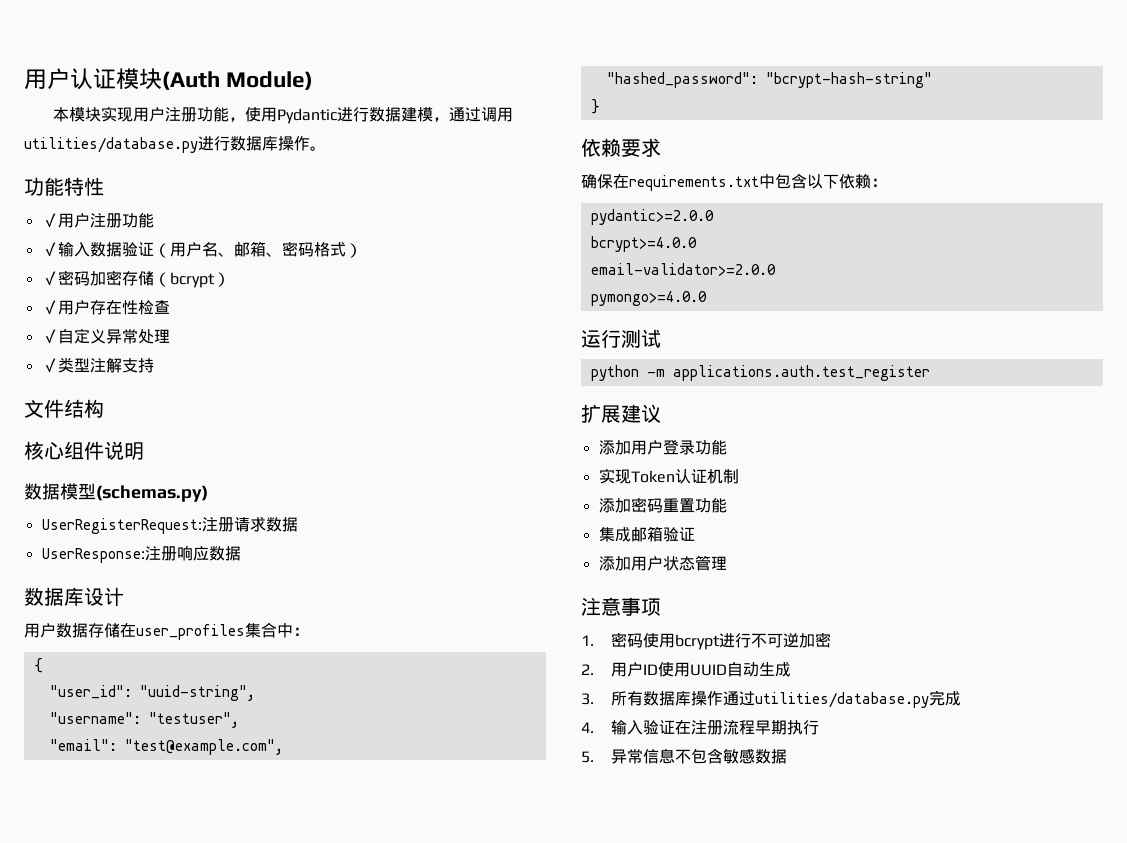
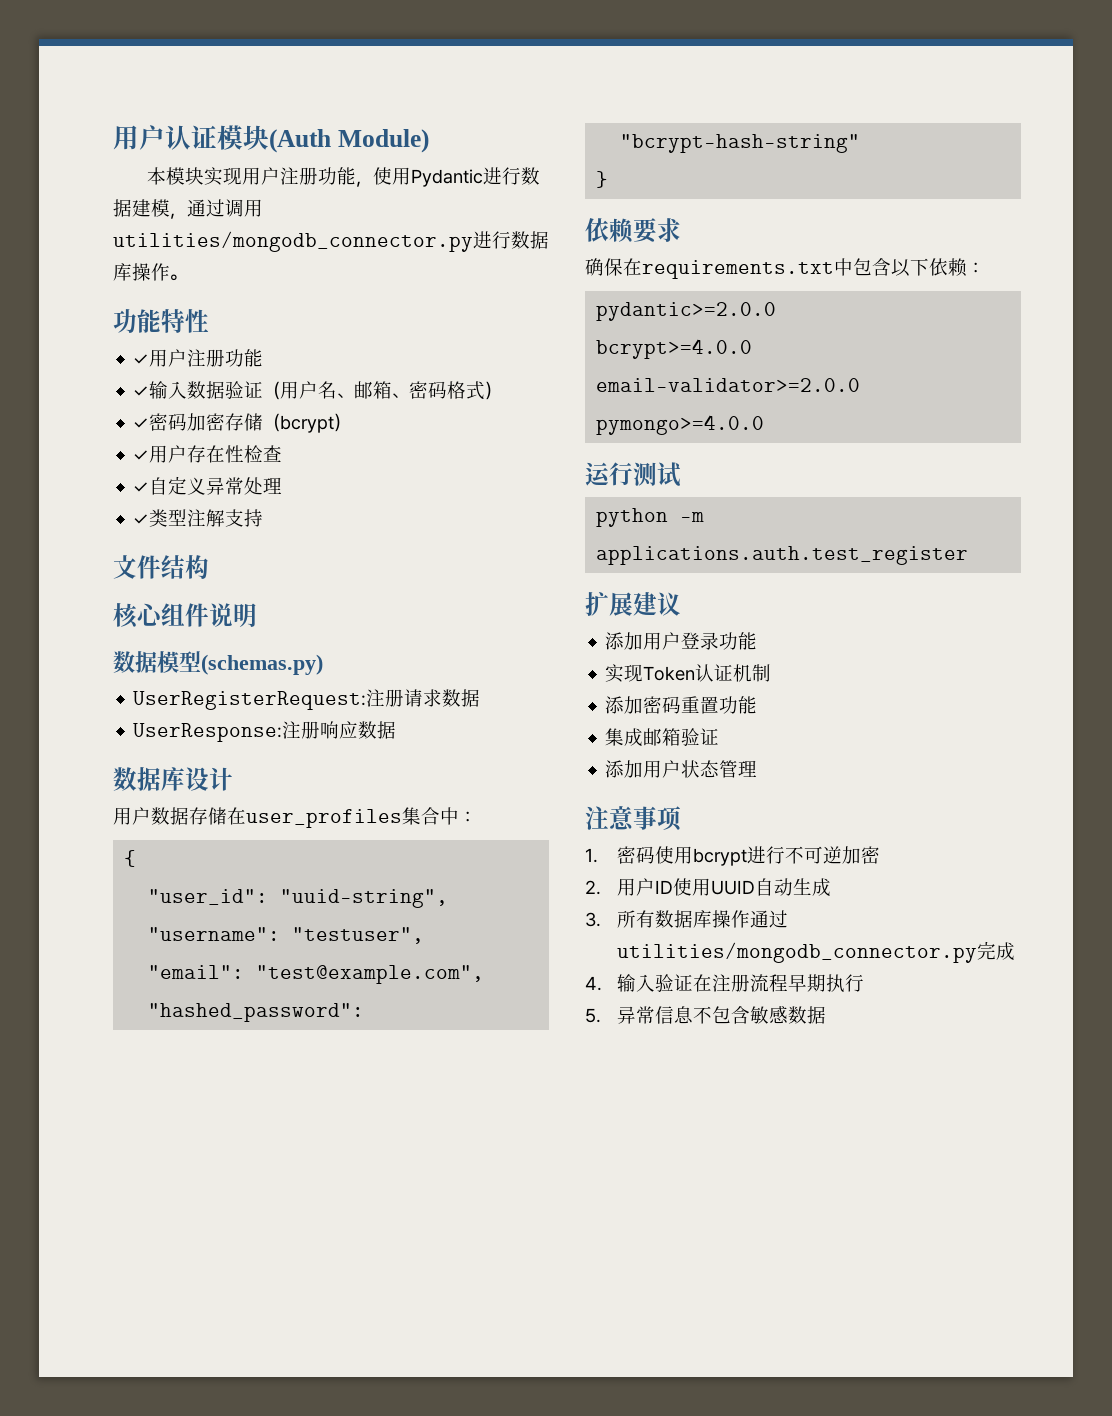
- 本模块实现用户注册功能，使用Pydantic进行数据建模，通过调用utilities/database.py进行数据库操作。
+ 本模块实现用户注册功能，使用Pydantic进行数据建模，通过调用utilities/mongodb_connector.py进行数据库操作。
- 3.所有数据库操作通过utilities/database.py完成
+ 3.所有数据库操作通过utilities/mongodb_connector.py完成

